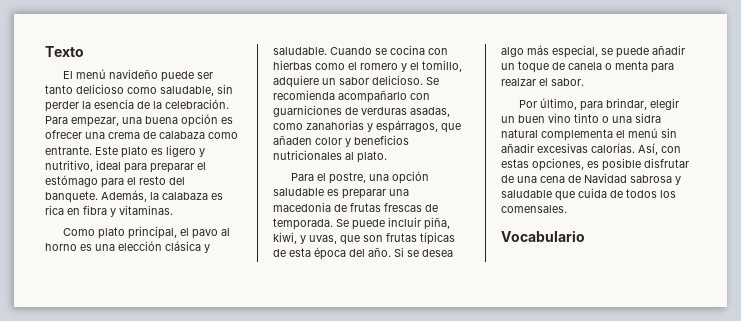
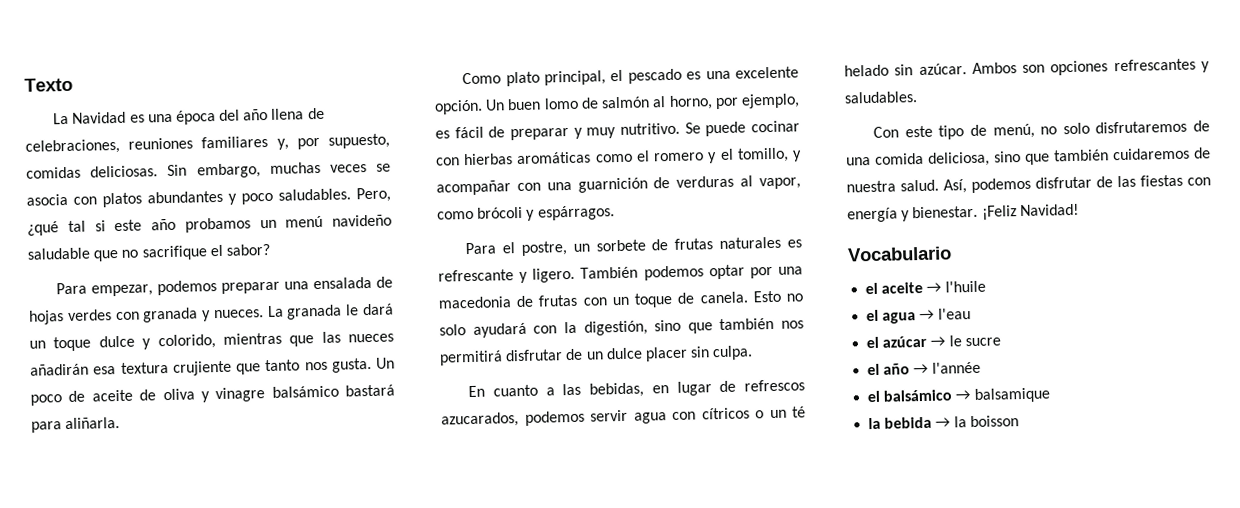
- El menú navideño puede ser tanto delicioso como saludable, sin perder la esencia de la celebración. Para empezar, una buena opción es ofrecer una crema de calabaza como entrante. Este plato es ligero y nutritivo, ideal para preparar el estómago para el resto del banquete. Además, la calabaza es rica en fibra y vitaminas.
- Como plato principal, el pavo al horno es una elección clásica y saludable. Cuando se cocina con hierbas como el romero y el tomillo, adquiere un sabor delicioso. Se recomienda acompañarlo con guarniciones de verduras asadas, como zanahorias y espárragos, que añaden color y beneficios nutricionales al plato.
- Para el postre, una opción saludable es preparar una macedonia de frutas frescas de temporada. Se puede incluir piña, kiwi, y uvas, que son frutas típicas de esta época del año. Si se desea algo más especial, se puede añadir un toque de canela o menta para realzar el sabor.
- Por último, para brindar, elegir un buen vino tinto o una sidra natural complementa el menú sin añadir excesivas calorías. Así, con estas opciones, es posible disfrutar de una cena de Navidad sabrosa y saludable que cuida de todos los comensales.
+ La Navidad es una época del año llena de celebraciones, reuniones familiares y, por supuesto, comidas deliciosas. Sin embargo, muchas veces se asocia con platos abundantes y poco saludables. Pero, ¿qué tal si este año probamos un menú navideño saludable que no sacrifique el sabor?
+ Para empezar, podemos preparar una ensalada de hojas verdes con granada y nueces. La granada le dará un toque dulce y colorido, mientras que las nueces añadirán esa textura crujiente que tanto nos gusta. Un poco de aceite de oliva y vinagre balsámico bastará para aliñarla.
+ Como plato principal, el pescado es una excelente opción. Un buen lomo de salmón al horno, por ejemplo, es fácil de preparar y muy nutritivo. Se puede cocinar con hierbas aromáticas como el romero y el tomillo, y acompañar con una guarnición de verduras al vapor, como brócoli y espárragos.
+ Para el postre, un sorbete de frutas naturales es refrescante y ligero. También podemos optar por una macedonia de frutas con un toque de canela. Esto no solo ayudará con la digestión, sino que también nos permitirá disfrutar de un dulce placer sin culpa.
+ En cuanto a las bebidas, en lugar de refrescos azucarados, podemos servir agua con cítricos o un té helado sin azúcar. Ambos son opciones refrescantes y saludables.
+ Con este tipo de menú, no solo disfrutaremos de una comida deliciosa, sino que también cuidaremos de nuestra salud. Así, podemos disfrutar de las fiestas con energía y bienestar. ¡Feliz Navidad!
  Vocabulario
+ el aceite → l'huile
+ el agua → l'eau
+ el azúcar → le sucre
+ el año → l'année
+ el balsámico → balsamique
+ la bebida → la boisson

